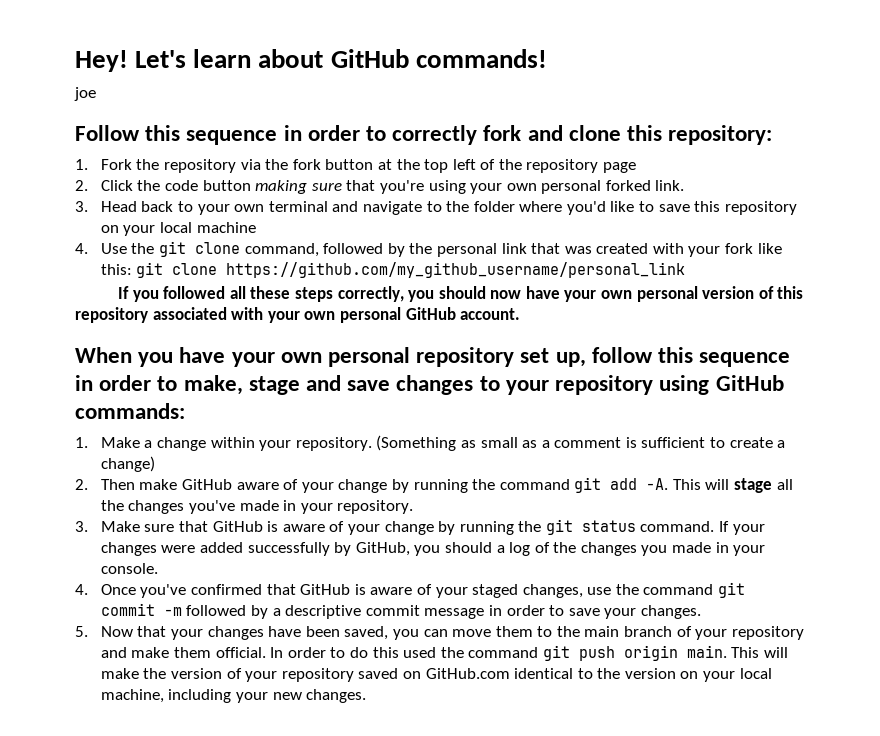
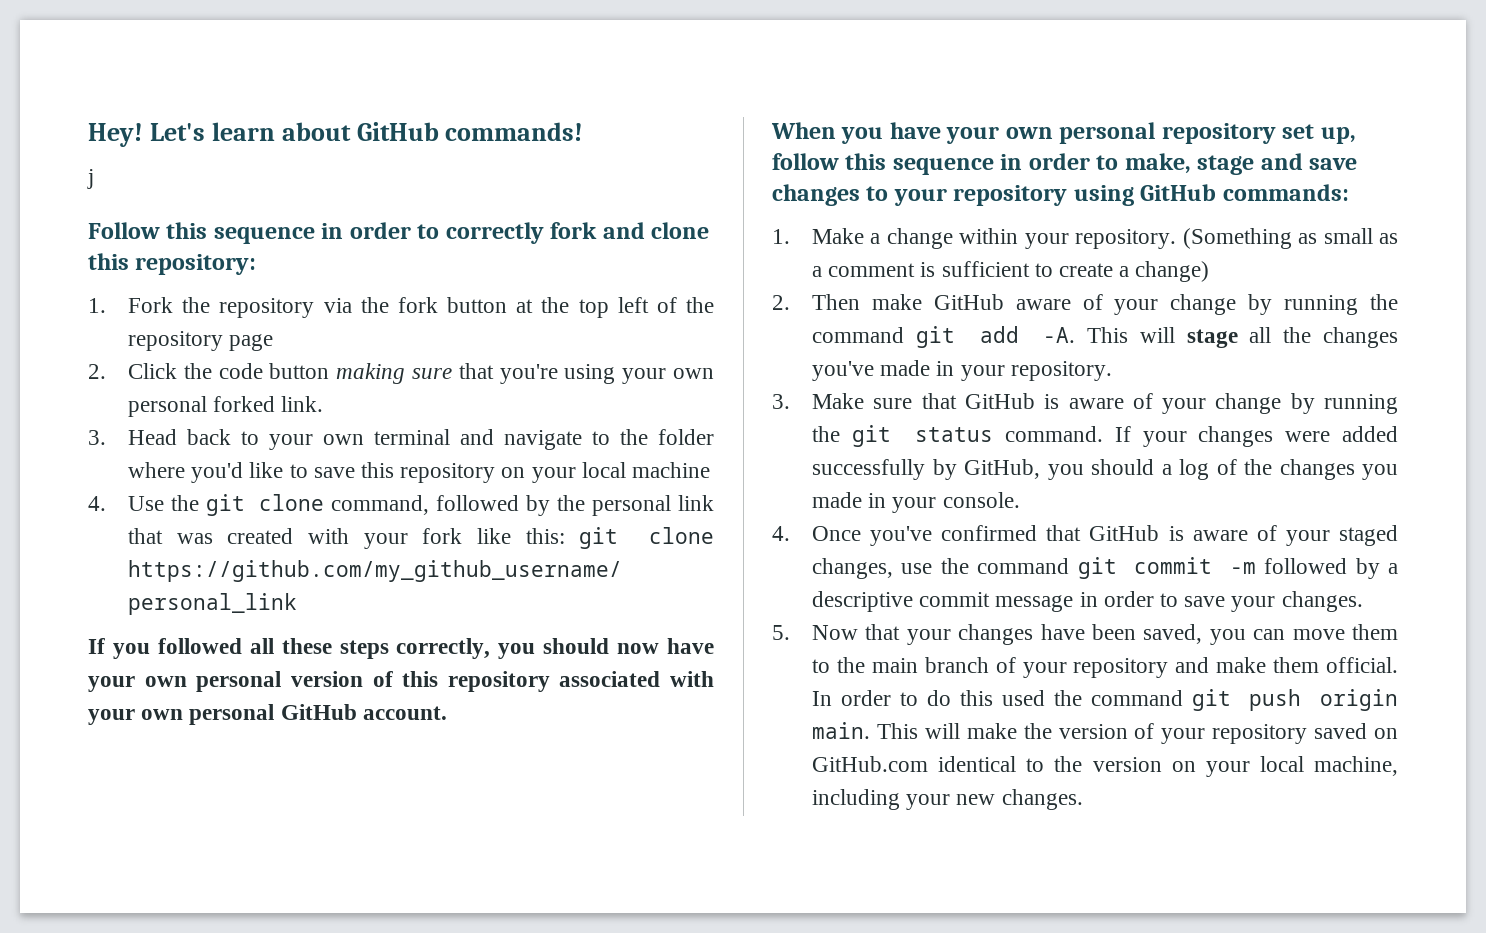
- joe
+ j

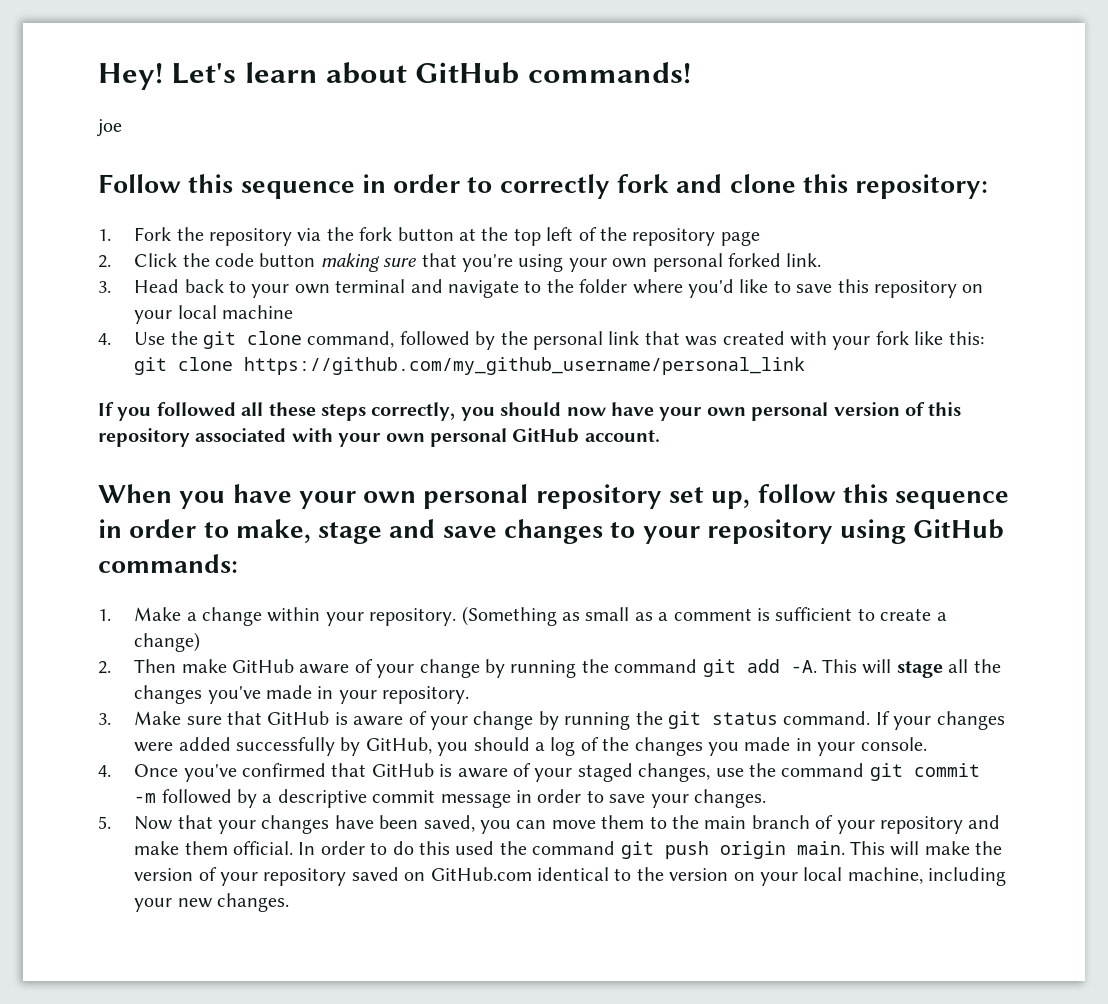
- j
+ joe

